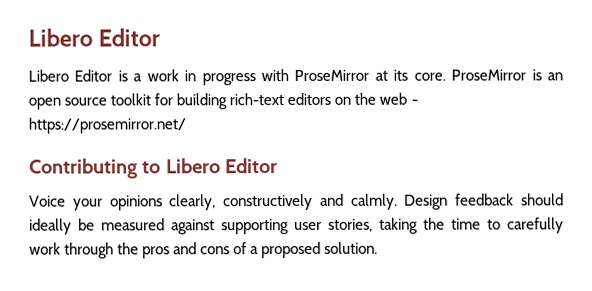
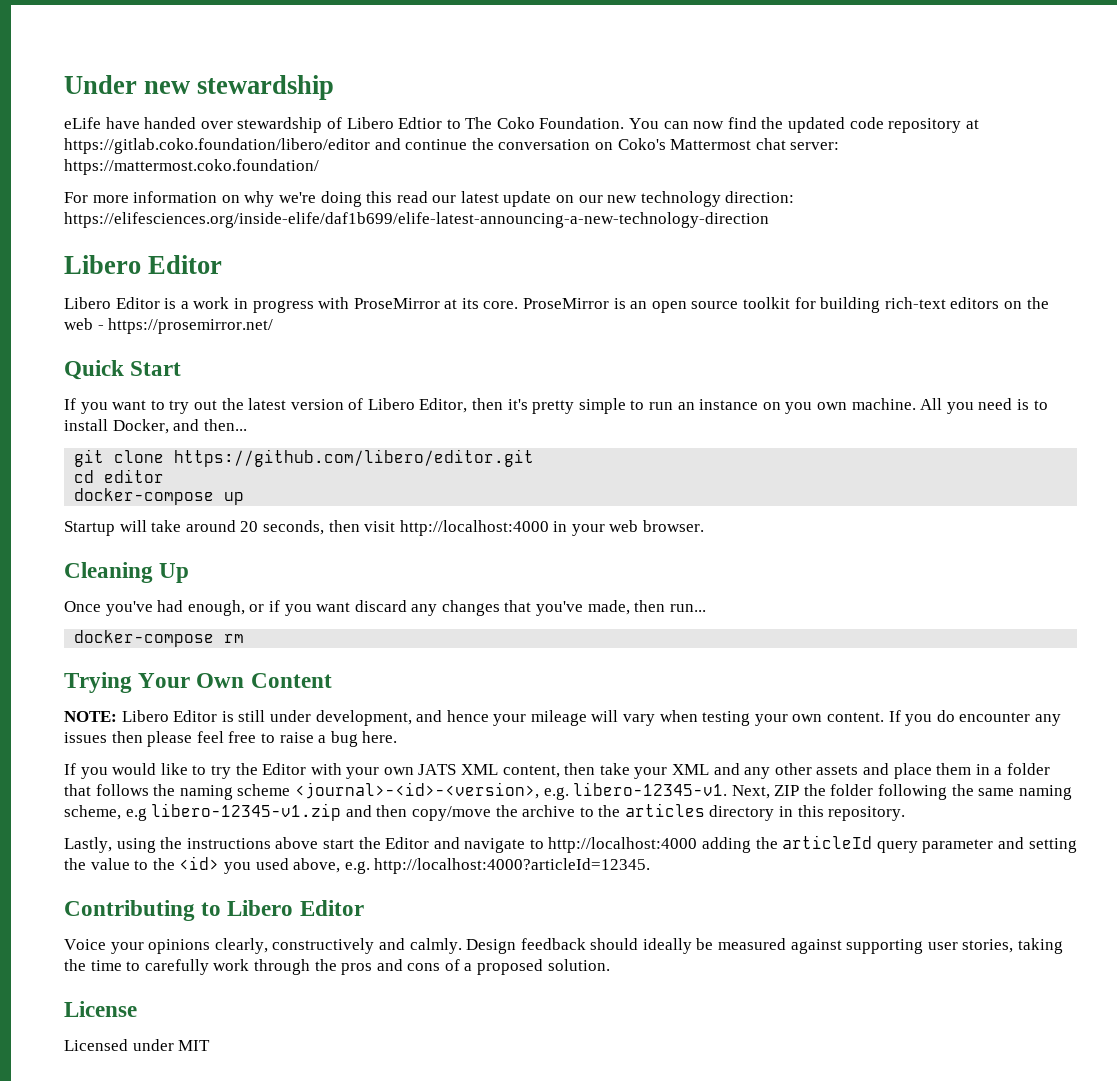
+ Under new stewardship
+ eLife have handed over stewardship of Libero Edtior to The Coko Foundation. You can now find the updated code repository at https://gitlab.coko.foundation/libero/editor and continue the conversation on Coko's Mattermost chat server: https://mattermost.coko.foundation/
+ For more information on why we're doing this read our latest update on our new technology direction: https://elifesciences.org/inside-elife/daf1b699/elife-latest-announcing-a-new-technology-direction
+ Quick Start
+ If you want to try out the latest version of Libero Editor, then it's pretty simple to run an instance on you own machine. All you need is to install Docker, and then...
+ git clone https://github.com/libero/editor.git
+ cd editor
+ docker-compose up
+ Startup will take around 20 seconds, then visit http://localhost:4000 in your web browser.
+ Cleaning Up
+ Once you've had enough, or if you want discard any changes that you've made, then run...
+ docker-compose rm
+ Trying Your Own Content
+ NOTE: Libero Editor is still under development, and hence your mileage will vary when testing your own content. If you do encounter any issues then please feel free to raise a bug here.
+ If you would like to try the Editor with your own JATS XML content, then take your XML and any other assets and place them in a folder that follows the naming scheme <journal>-<id>-<version>, e.g. libero-12345-v1. Next, ZIP the folder following the same naming scheme, e.g libero-12345-v1.zip and then copy/move the archive to the articles directory in this repository.
+ Lastly, using the instructions above start the Editor and navigate to http://localhost:4000 adding the articleId query parameter and setting the value to the <id> you used above, e.g. http://localhost:4000?articleId=12345.
+ License
+ Licensed under MIT

